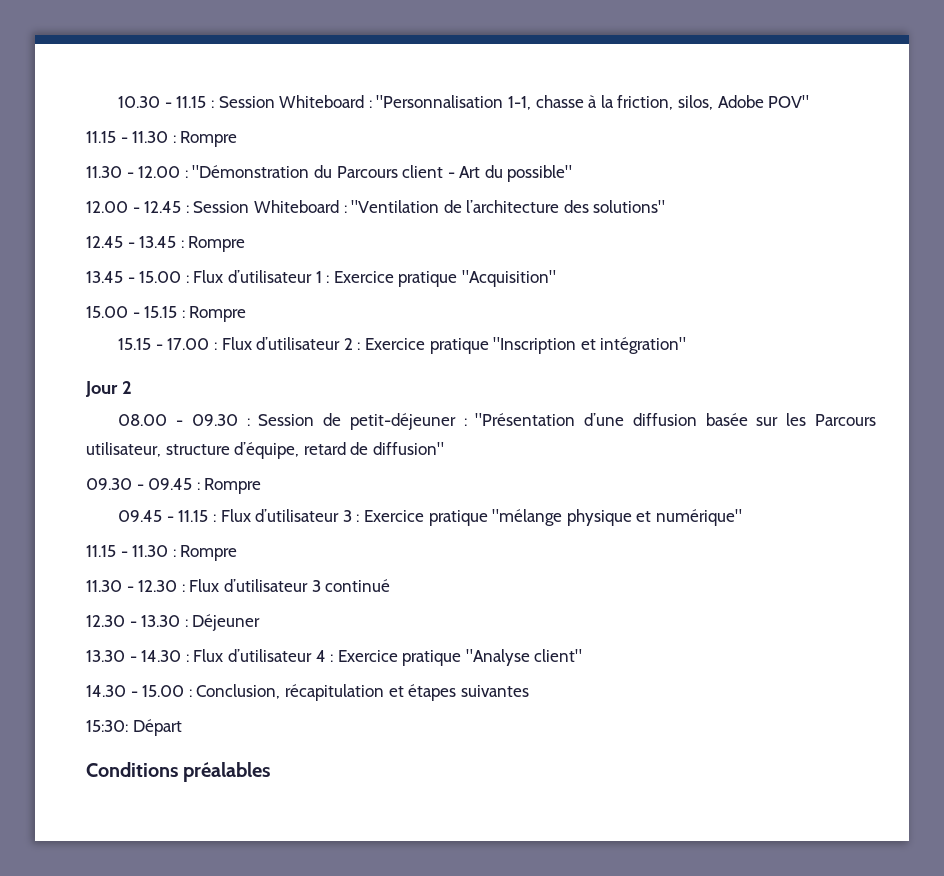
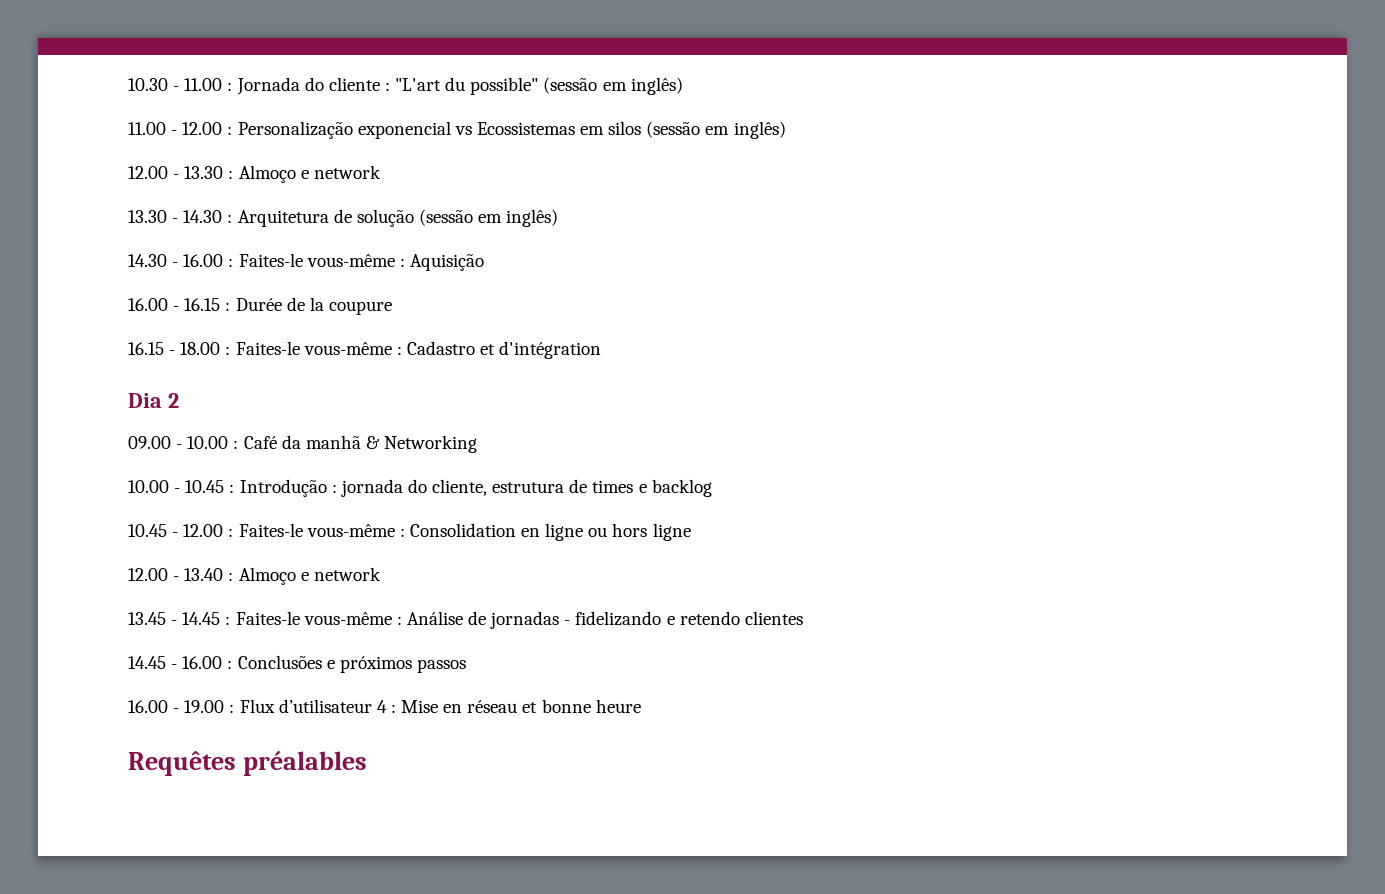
- 10.30 - 11.15 : Session Whiteboard : "Personnalisation 1-1, chasse à la friction, silos, Adobe POV"
- 11.15 - 11.30 : Rompre
- 11.30 - 12.00 : "Démonstration du Parcours client - Art du possible"
- 12.00 - 12.45 : Session Whiteboard : "Ventilation de l’architecture des solutions"
- 12.45 - 13.45 : Rompre
- 13.45 - 15.00 : Flux d’utilisateur 1 : Exercice pratique "Acquisition"
- 15.00 - 15.15 : Rompre
- 15.15 - 17.00 : Flux d’utilisateur 2 : Exercice pratique "Inscription et intégration"
- Jour 2
- 08.00 - 09.30 : Session de petit-déjeuner : "Présentation d’une diffusion basée sur les Parcours utilisateur, structure d’équipe, retard de diffusion"
- 09.30 - 09.45 : Rompre
- 09.45 - 11.15 : Flux d’utilisateur 3 : Exercice pratique "mélange physique et numérique"
- 11.15 - 11.30 : Rompre
- 11.30 - 12.30 : Flux d’utilisateur 3 continué
- 12.30 - 13.30 : Déjeuner
- 13.30 - 14.30 : Flux d’utilisateur 4 : Exercice pratique "Analyse client"
- 14.30 - 15.00 : Conclusion, récapitulation et étapes suivantes
- 15:30: Départ
- Conditions préalables
+ 10.30 - 11.00 : Jornada do cliente : "L'art du possible" (sessão em inglês)
+ 11.00 - 12.00 : Personalização exponencial vs Ecossistemas em silos (sessão em inglês)
+ 12.00 - 13.30 : Almoço e network
+ 13.30 - 14.30 : Arquitetura de solução (sessão em inglês)
+ 14.30 - 16.00 : Faites-le vous-même : Aquisição
+ 16.00 - 16.15 : Durée de la coupure
+ 16.15 - 18.00 : Faites-le vous-même : Cadastro et d'intégration
+ Dia 2
+ 09.00 - 10.00 : Café da manhã & Networking
+ 10.00 - 10.45 : Introdução : jornada do cliente, estrutura de times e backlog
+ 10.45 - 12.00 : Faites-le vous-même : Consolidation en ligne ou hors ligne
+ 12.00 - 13.40 : Almoço e network
+ 13.45 - 14.45 : Faites-le vous-même : Análise de jornadas - fidelizando e retendo clientes
+ 14.45 - 16.00 : Conclusões e próximos passos
+ 16.00 - 19.00 : Flux d’utilisateur 4 : Mise en réseau et bonne heure
+ Requêtes préalables

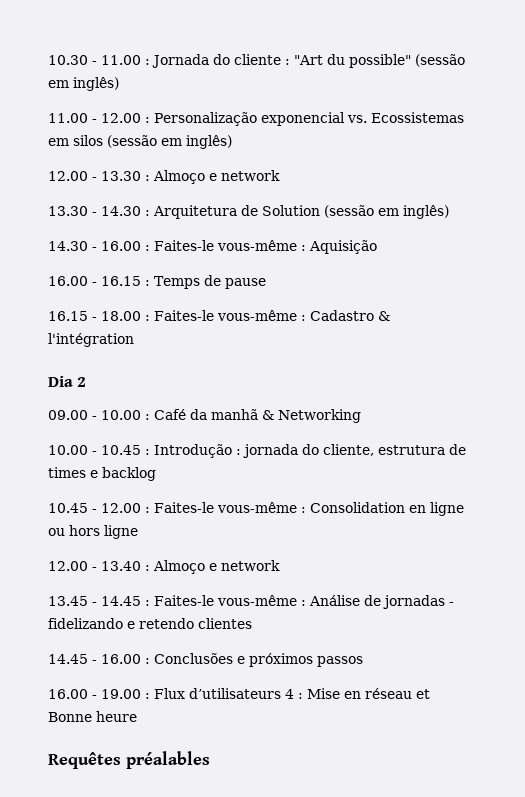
- 10.30 - 11.00 : Jornada do cliente : "L'art du possible" (sessão em inglês)
+ 10.30 - 11.00 : Jornada do cliente : "Art du possible" (sessão em inglês)
- 11.00 - 12.00 : Personalização exponencial vs Ecossistemas em silos (sessão em inglês)
+ 11.00 - 12.00 : Personalização exponencial vs. Ecossistemas em silos (sessão em inglês)
- 13.30 - 14.30 : Arquitetura de solução (sessão em inglês)
+ 13.30 - 14.30 : Arquitetura de Solution (sessão em inglês)
- 16.00 - 16.15 : Durée de la coupure
+ 16.00 - 16.15 : Temps de pause
- 16.15 - 18.00 : Faites-le vous-même : Cadastro et d'intégration
+ 16.15 - 18.00 : Faites-le vous-même : Cadastro & l'intégration
- 16.00 - 19.00 : Flux d’utilisateur 4 : Mise en réseau et bonne heure
+ 16.00 - 19.00 : Flux d’utilisateurs 4 : Mise en réseau et Bonne heure

